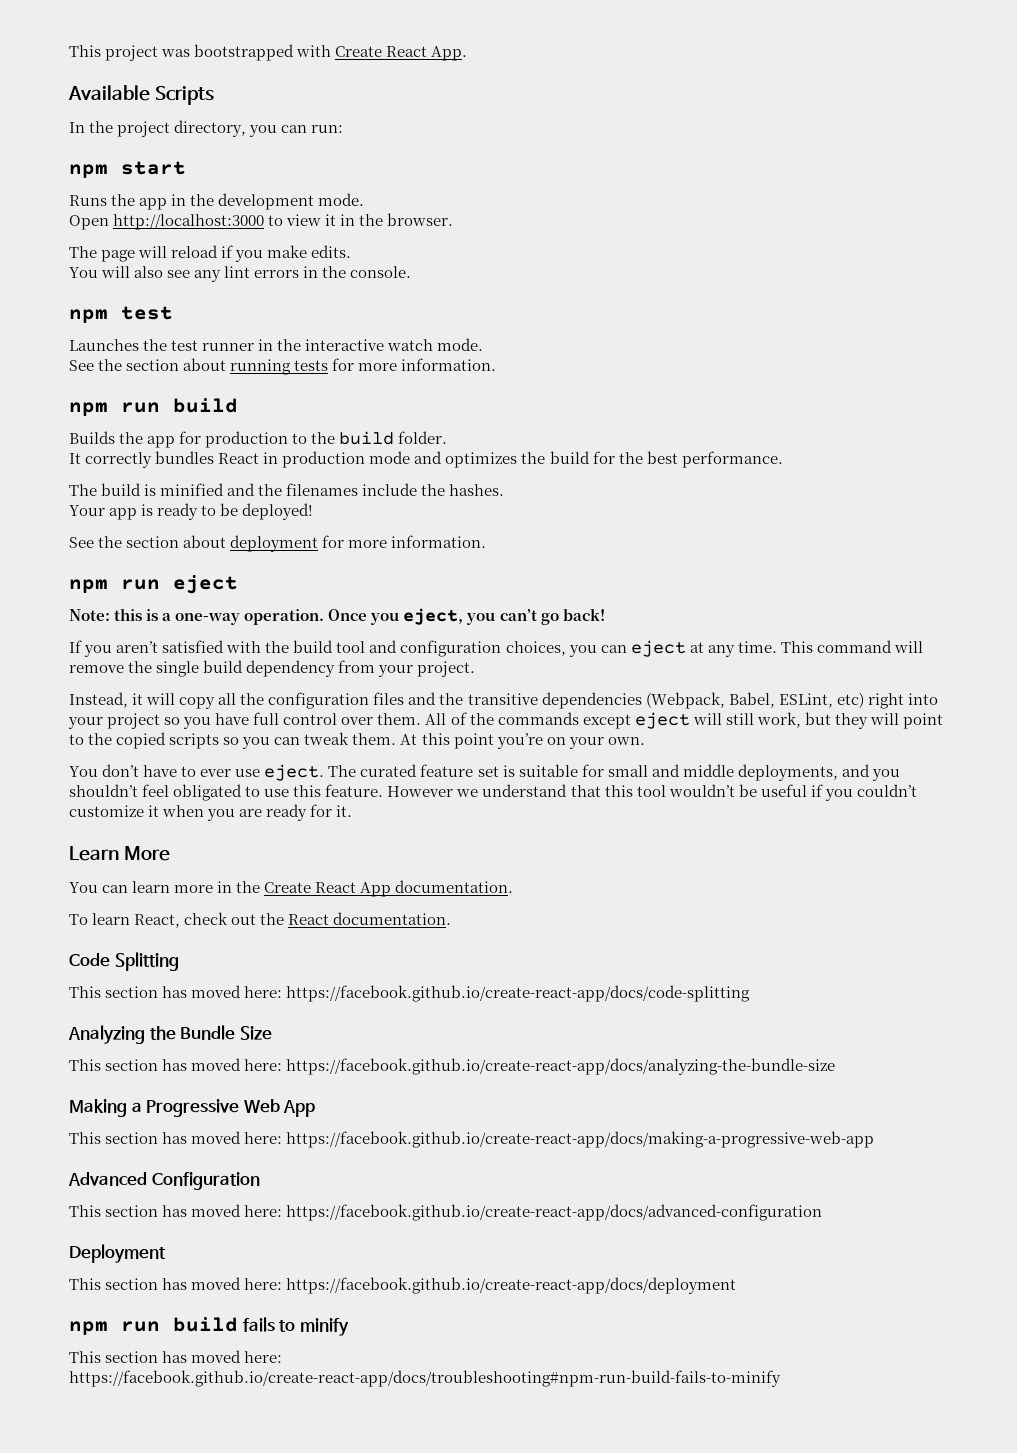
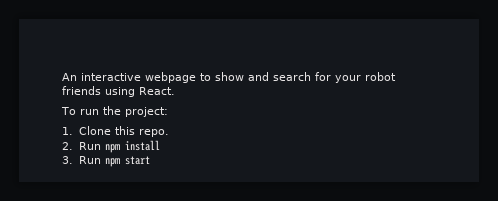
- This project was bootstrapped with Create React App.
- Available Scripts
- In the project directory, you can run:
- npm start
- Runs the app in the development mode.
- Open http://localhost:3000 to view it in the browser.
- The page will reload if you make edits.
- You will also see any lint errors in the console.
- npm test
- Launches the test runner in the interactive watch mode.
- See the section about running tests for more information.
- npm run build
- Builds the app for production to the build folder.
- It correctly bundles React in production mode and optimizes the build for the best performance.
- The build is minified and the filenames include the hashes.
- Your app is ready to be deployed!
- See the section about deployment for more information.
- npm run eject
- Note: this is a one-way operation. Once you eject, you can’t go back!
- If you aren’t satisfied with the build tool and configuration choices, you can eject at any time. This command will remove the single build dependency from your project.
- Instead, it will copy all the configuration files and the transitive dependencies (Webpack, Babel, ESLint, etc) right into your project so you have full control over them. All of the commands except eject will still work, but they will point to the copied scripts so you can tweak them. At this point you’re on your own.
- You don’t have to ever use eject. The curated feature set is suitable for small and middle deployments, and you shouldn’t feel obligated to use this feature. However we understand that this tool wouldn’t be useful if you couldn’t customize it when you are ready for it.
- Learn More
- You can learn more in the Create React App documentation.
- To learn React, check out the React documentation.
- Code Splitting
- This section has moved here: https://facebook.github.io/create-react-app/docs/code-splitting
- Analyzing the Bundle Size
- This section has moved here: https://facebook.github.io/create-react-app/docs/analyzing-the-bundle-size
- Making a Progressive Web App
- This section has moved here: https://facebook.github.io/create-react-app/docs/making-a-progressive-web-app
- Advanced Configuration
- This section has moved here: https://facebook.github.io/create-react-app/docs/advanced-configuration
- Deployment
- This section has moved here: https://facebook.github.io/create-react-app/docs/deployment
- npm run build fails to minify
- This section has moved here: https://facebook.github.io/create-react-app/docs/troubleshooting#npm-run-build-fails-to-minify
+ An interactive webpage to show and search for your robot friends using React.
+ To run the project:
+ 1. Clone this repo.
+ 2. Run npm install
+ 3. Run npm start

